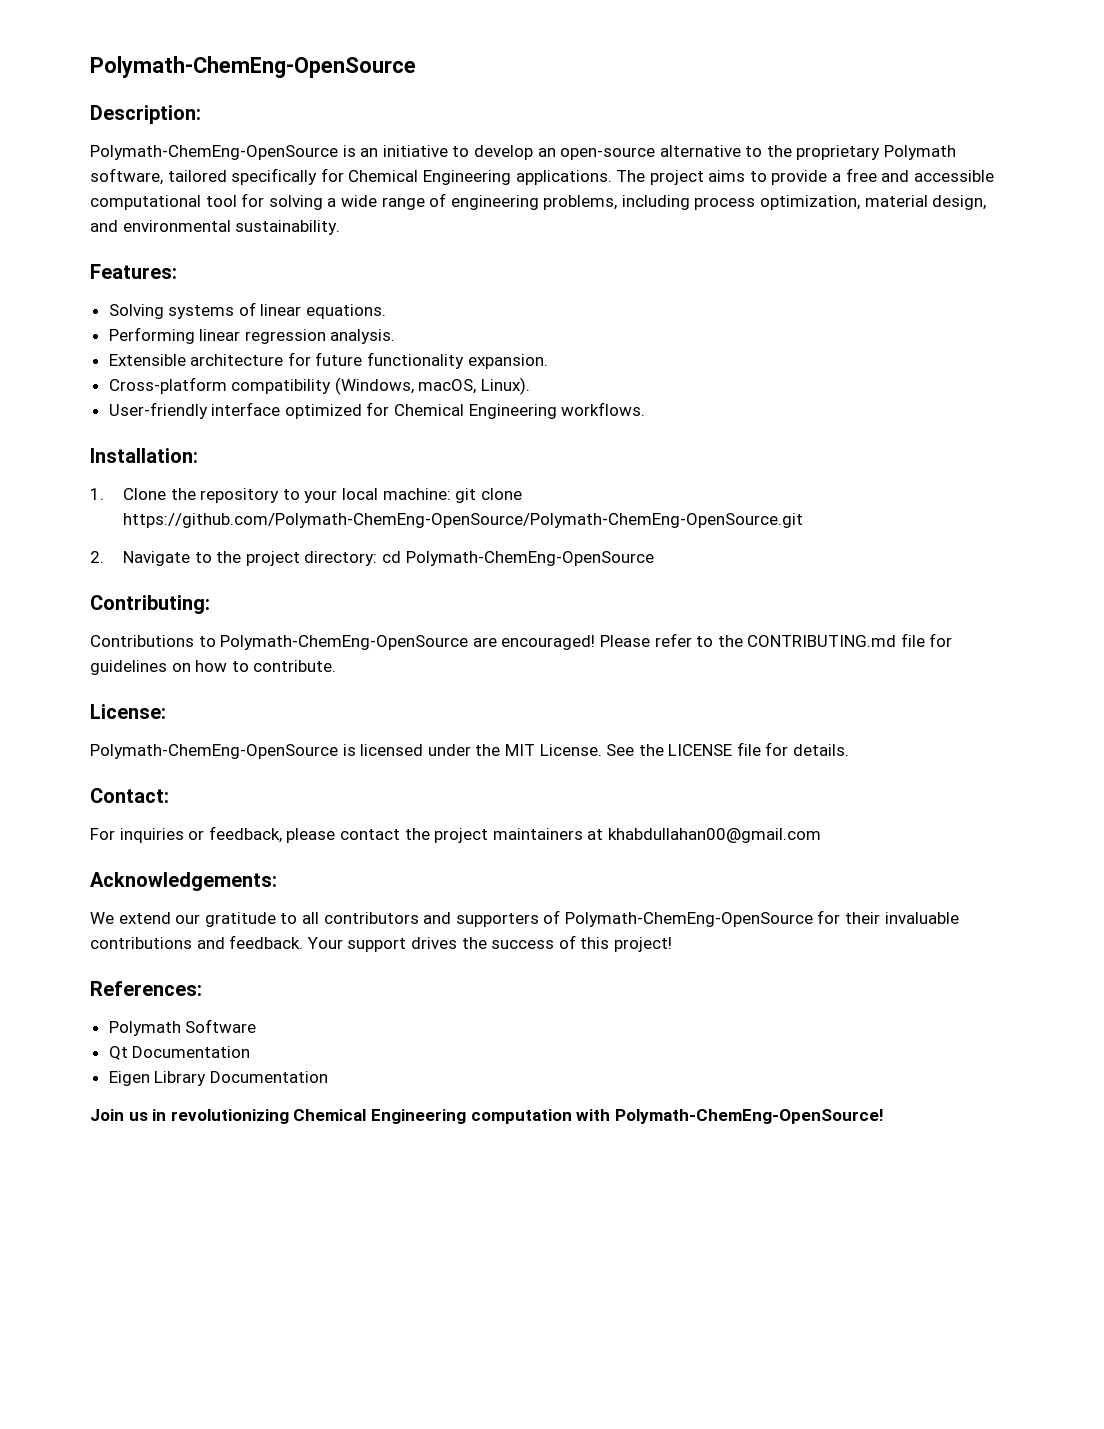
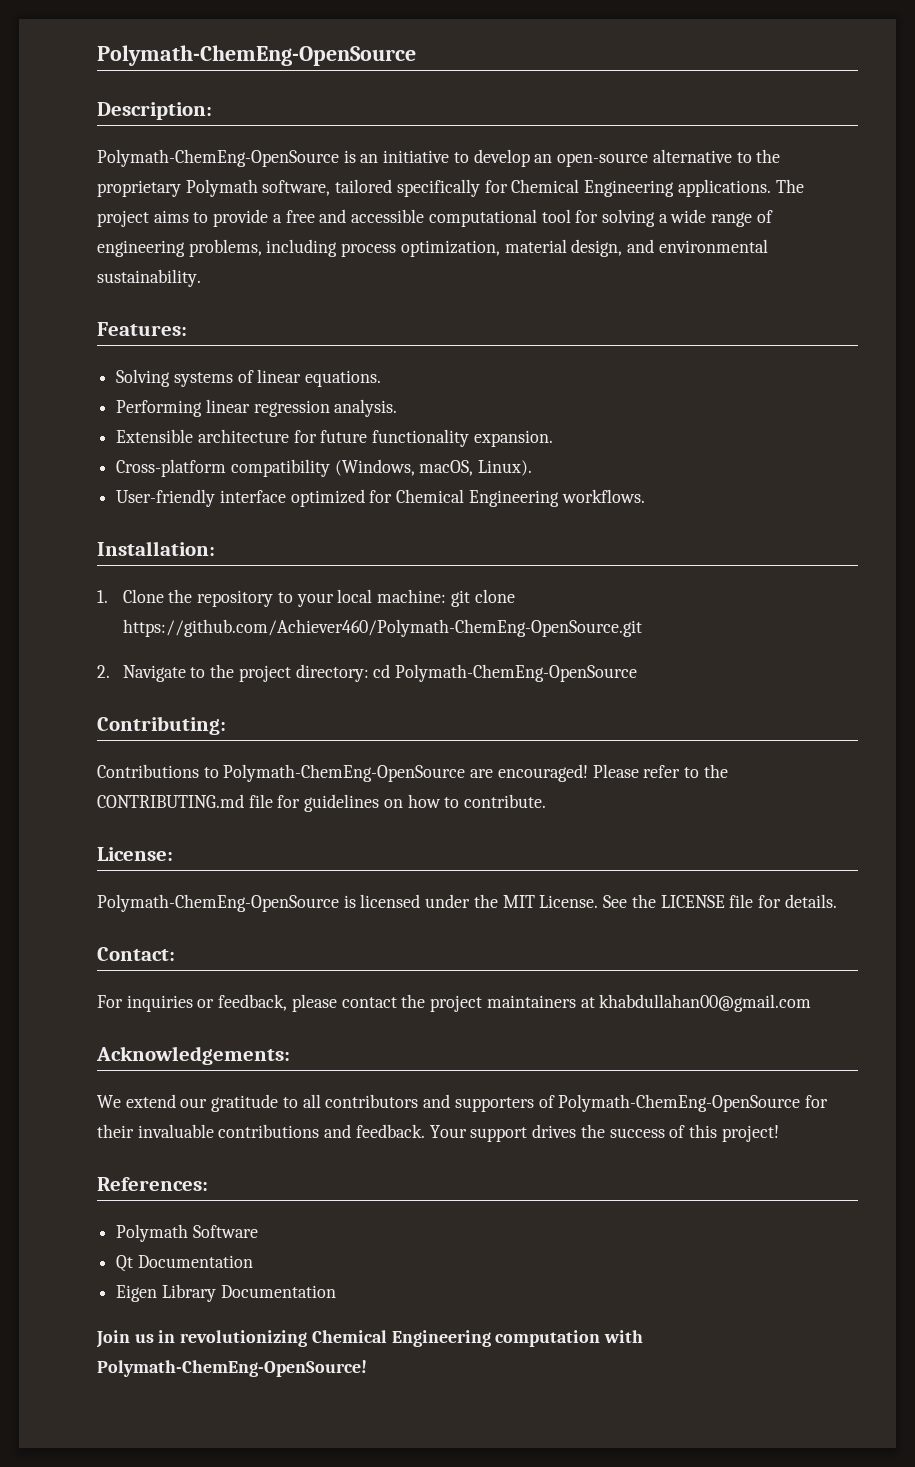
- 1. Clone the repository to your local machine: git clone https://github.com/Polymath-ChemEng-OpenSource/Polymath-ChemEng-OpenSource.git
+ 1. Clone the repository to your local machine: git clone https://github.com/Achiever460/Polymath-ChemEng-OpenSource.git

